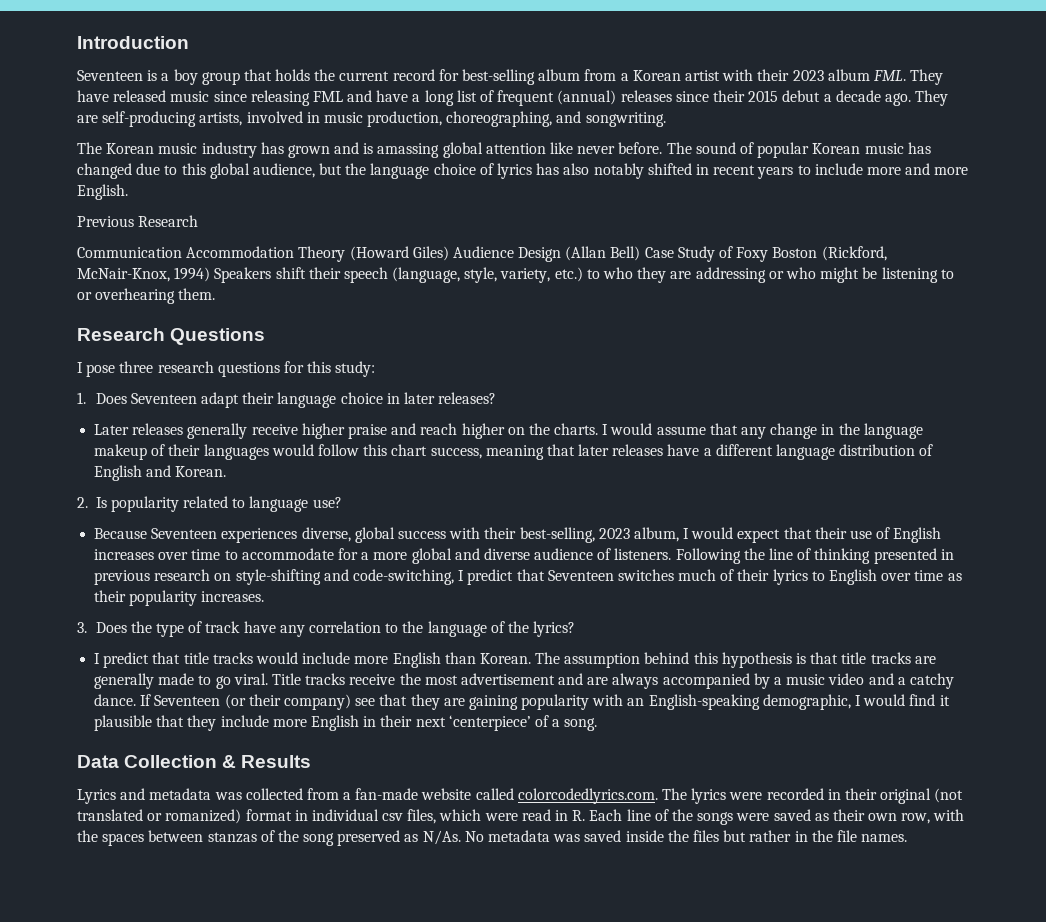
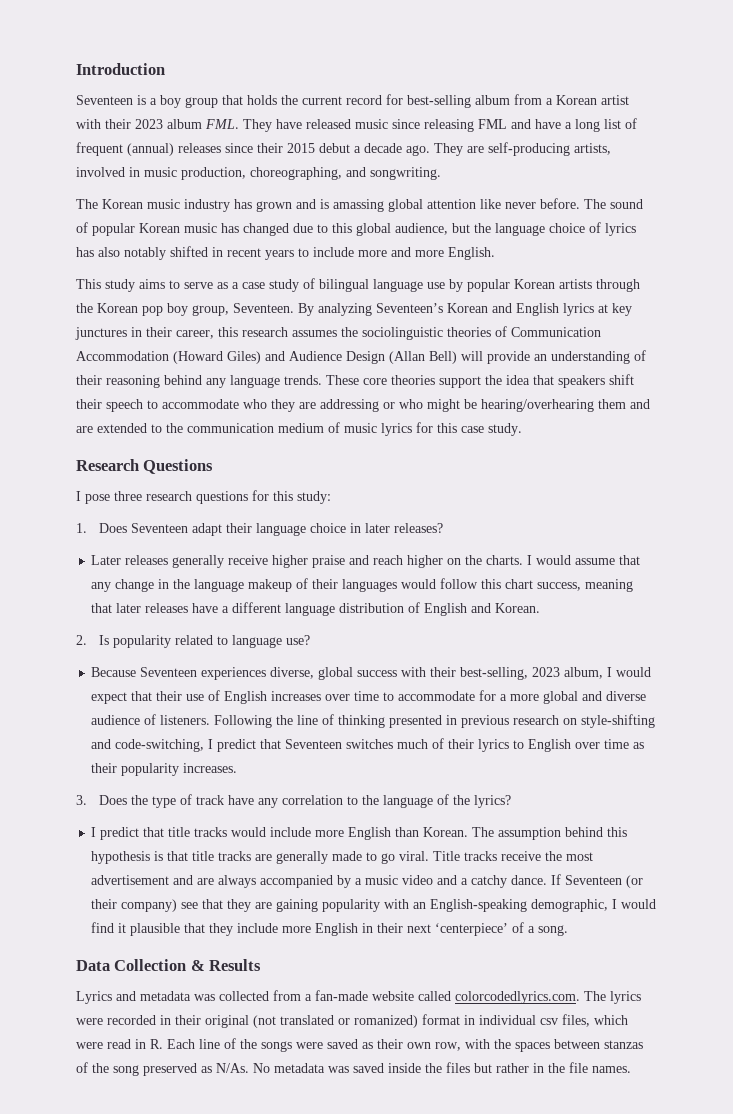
- Previous Research
- Communication Accommodation Theory (Howard Giles) Audience Design (Allan Bell) Case Study of Foxy Boston (Rickford, McNair-Knox, 1994) Speakers shift their speech (language, style, variety, etc.) to who they are addressing or who might be listening to or overhearing them.
+ This study aims to serve as a case study of bilingual language use by popular Korean artists through the Korean pop boy group, Seventeen. By analyzing Seventeen’s Korean and English lyrics at key junctures in their career, this research assumes the sociolinguistic theories of Communication Accommodation (Howard Giles) and Audience Design (Allan Bell) will provide an understanding of their reasoning behind any language trends. These core theories support the idea that speakers shift their speech to accommodate who they are addressing or who might be hearing/overhearing them and are extended to the communication medium of music lyrics for this case study.

